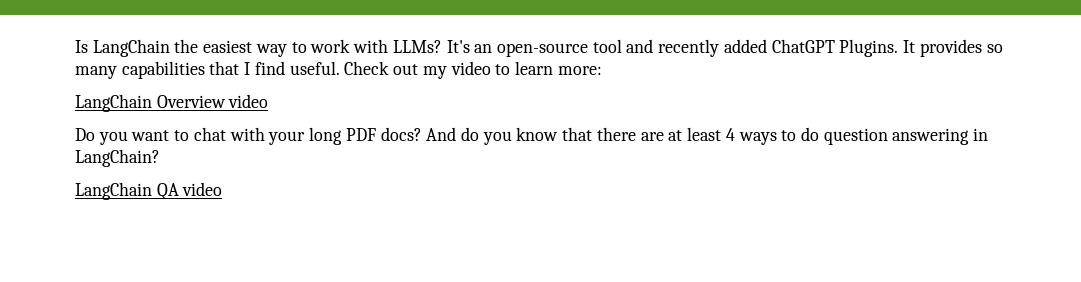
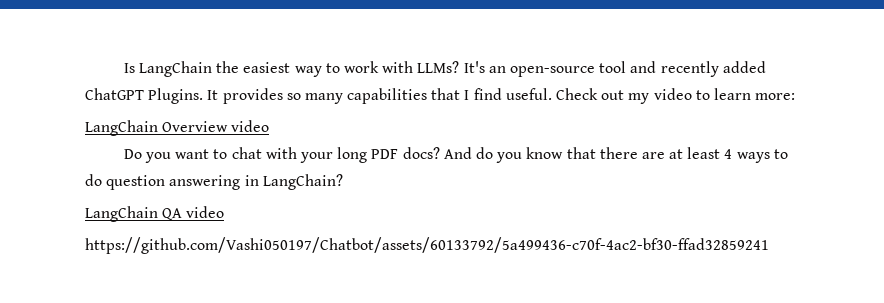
+ https://github.com/Vashi050197/Chatbot/assets/60133792/5a499436-c70f-4ac2-bf30-ffad32859241

